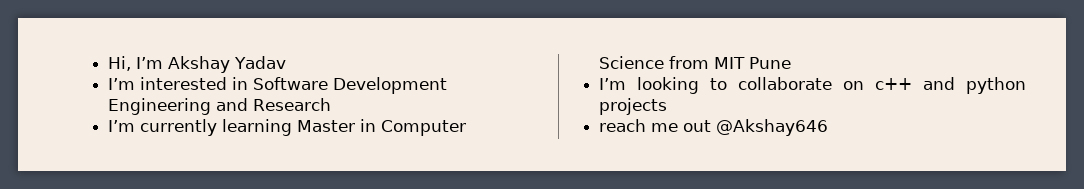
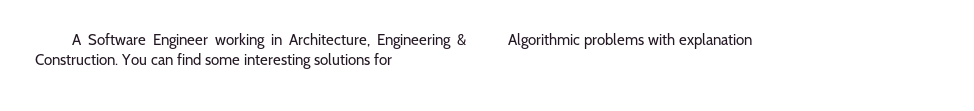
- Hi, I’m Akshay Yadav
- I’m interested in Software Development Engineering and Research
- I’m currently learning Master in Computer Science from MIT Pune
- I’m looking to collaborate on c++ and python projects
- reach me out @Akshay646
+ A Software Engineer working in Architecture, Engineering & Construction. You can find some interesting solutions for Algorithmic problems with explanation

